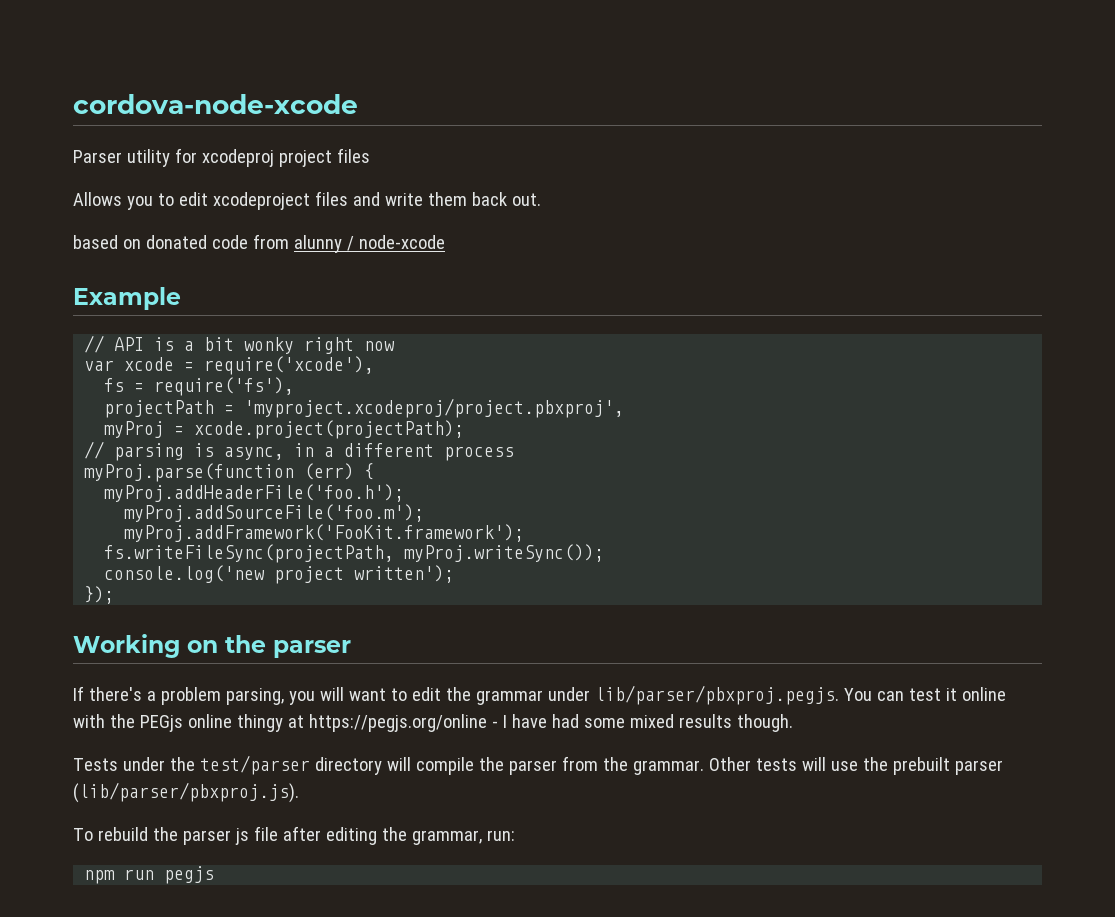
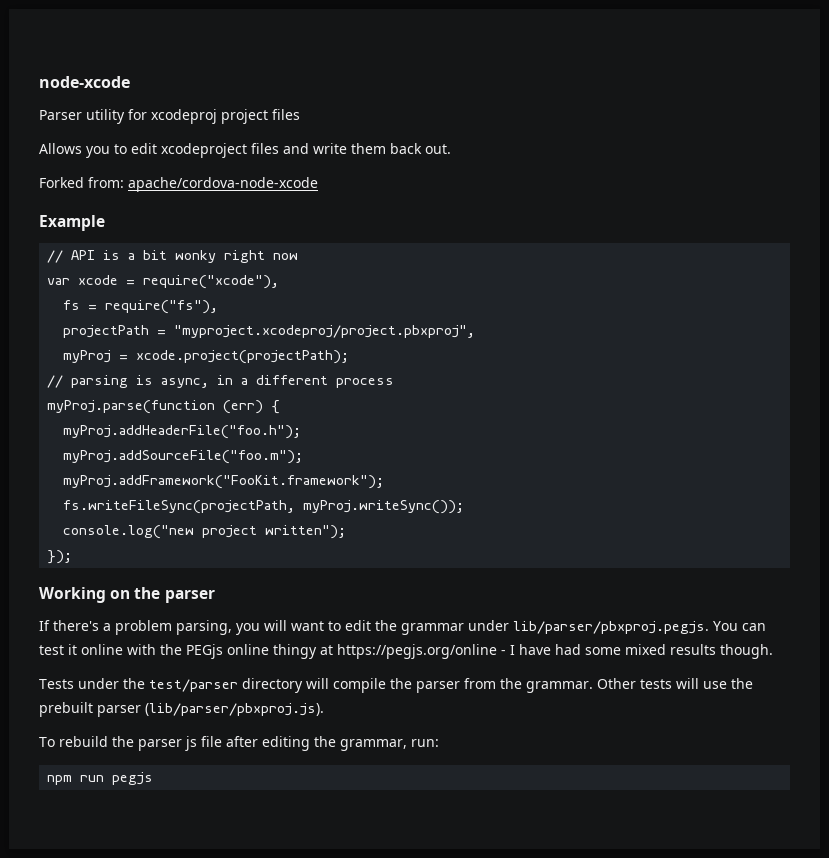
- cordova-node-xcode
+ node-xcode
- based on donated code from alunny / node-xcode
+ Forked from: apache/cordova-node-xcode
- var xcode = require('xcode'),
+ var xcode = require("xcode"),
- fs = require('fs'),
+ fs = require("fs"),
- projectPath = 'myproject.xcodeproj/project.pbxproj',
+ projectPath = "myproject.xcodeproj/project.pbxproj",
- myProj.addHeaderFile('foo.h');
- myProj.addSourceFile('foo.m');
- myProj.addFramework('FooKit.framework');
+ myProj.addHeaderFile("foo.h");
+ myProj.addSourceFile("foo.m");
+ myProj.addFramework("FooKit.framework");
- console.log('new project written');
+ console.log("new project written");

